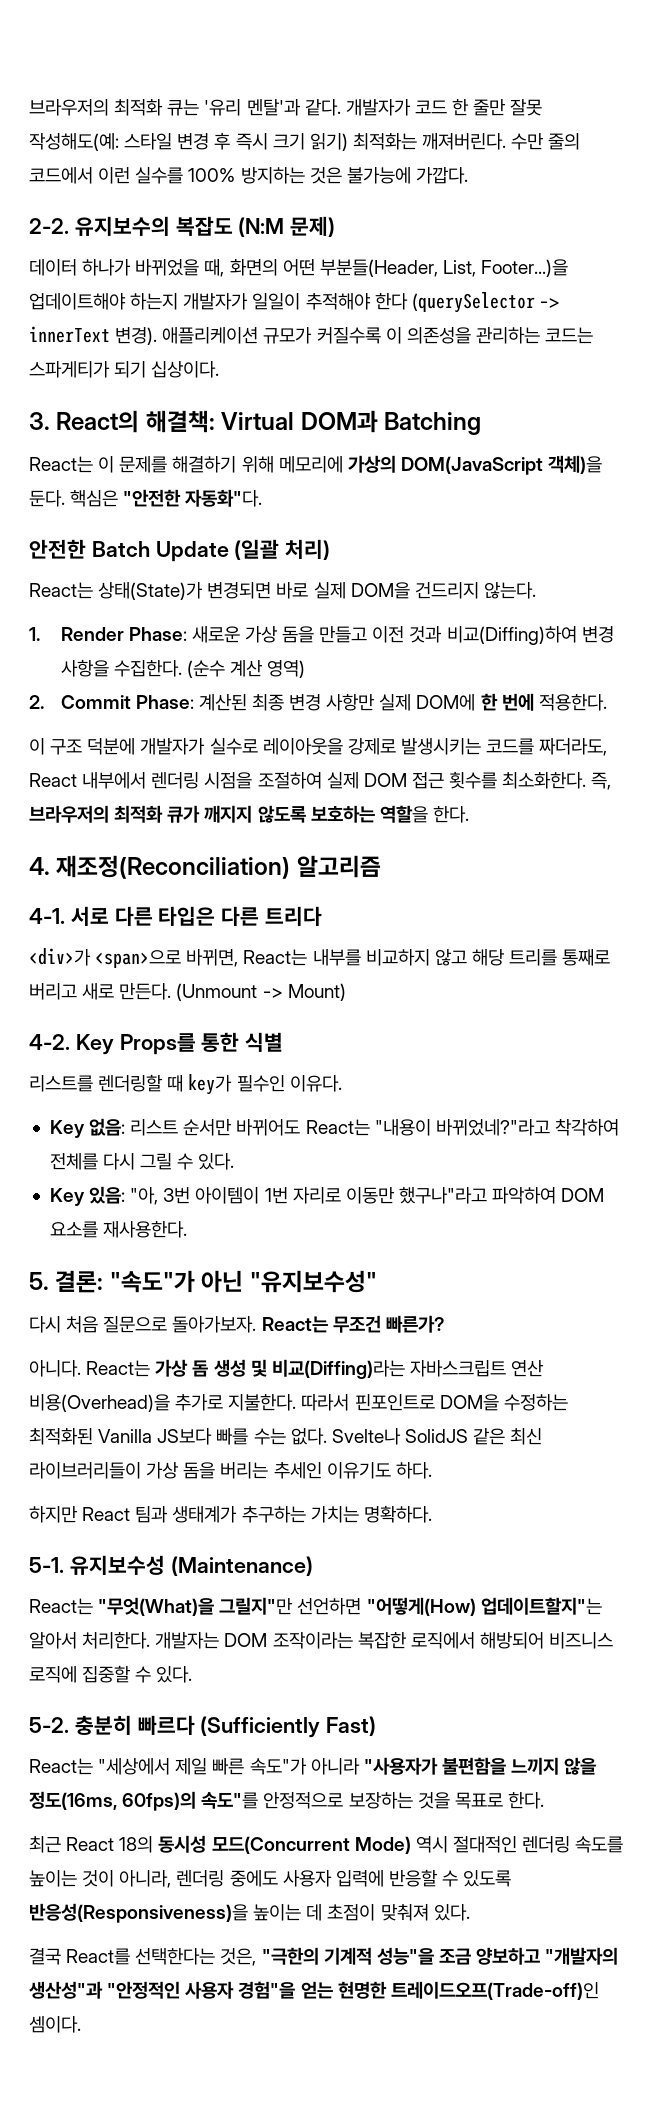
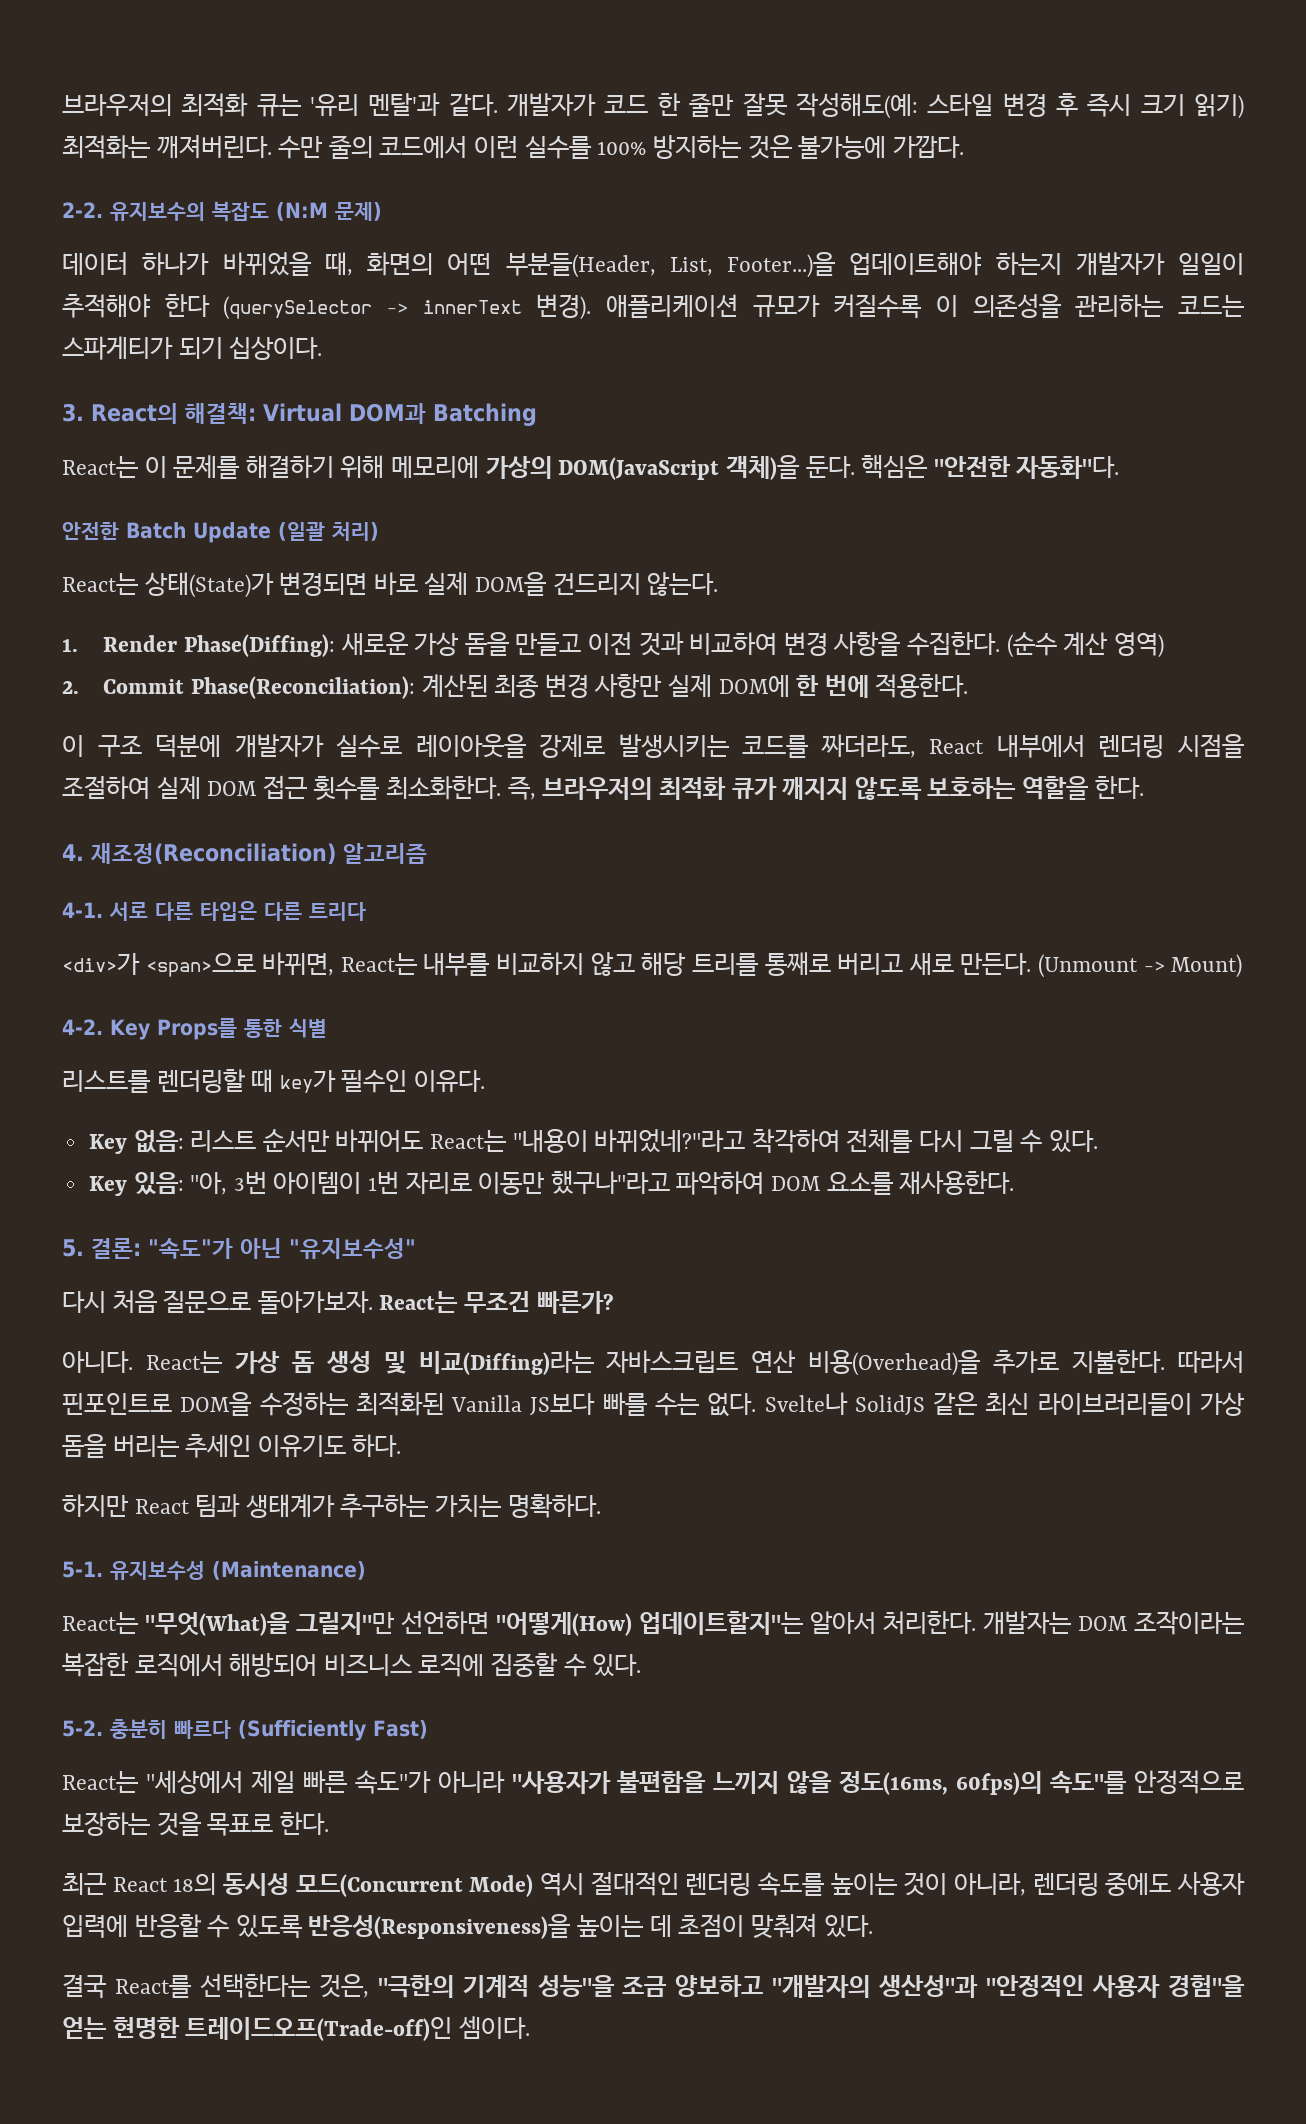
- 1. Render Phase: 새로운 가상 돔을 만들고 이전 것과 비교(Diffing)하여 변경 사항을 수집한다.
+ 1. Render Phase(Diffing): 새로운 가상 돔을 만들고 이전 것과 비교하여 변경 사항을 수집한다.
- 2. Commit Phase: 계산된 최종 변경 사항만 실제 DOM에 한 번에 적용한다.
+ 2. Commit Phase(Reconciliation): 계산된 최종 변경 사항만 실제 DOM에 한 번에 적용한다.

